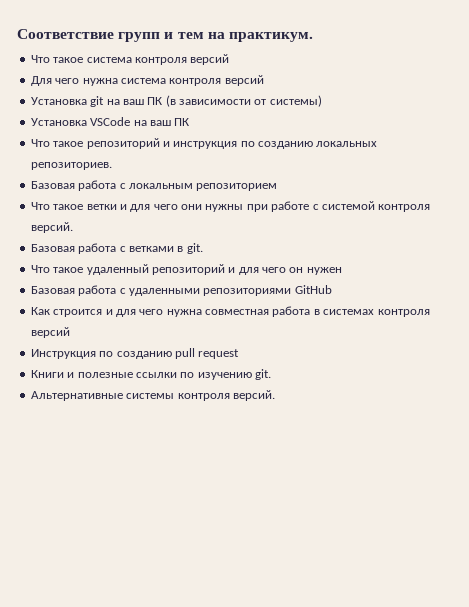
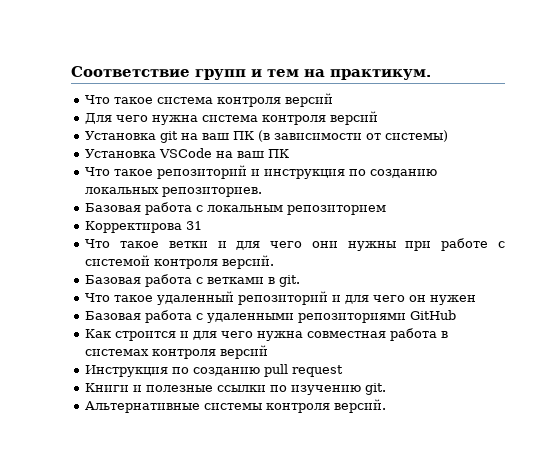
+ Корректирова 31

